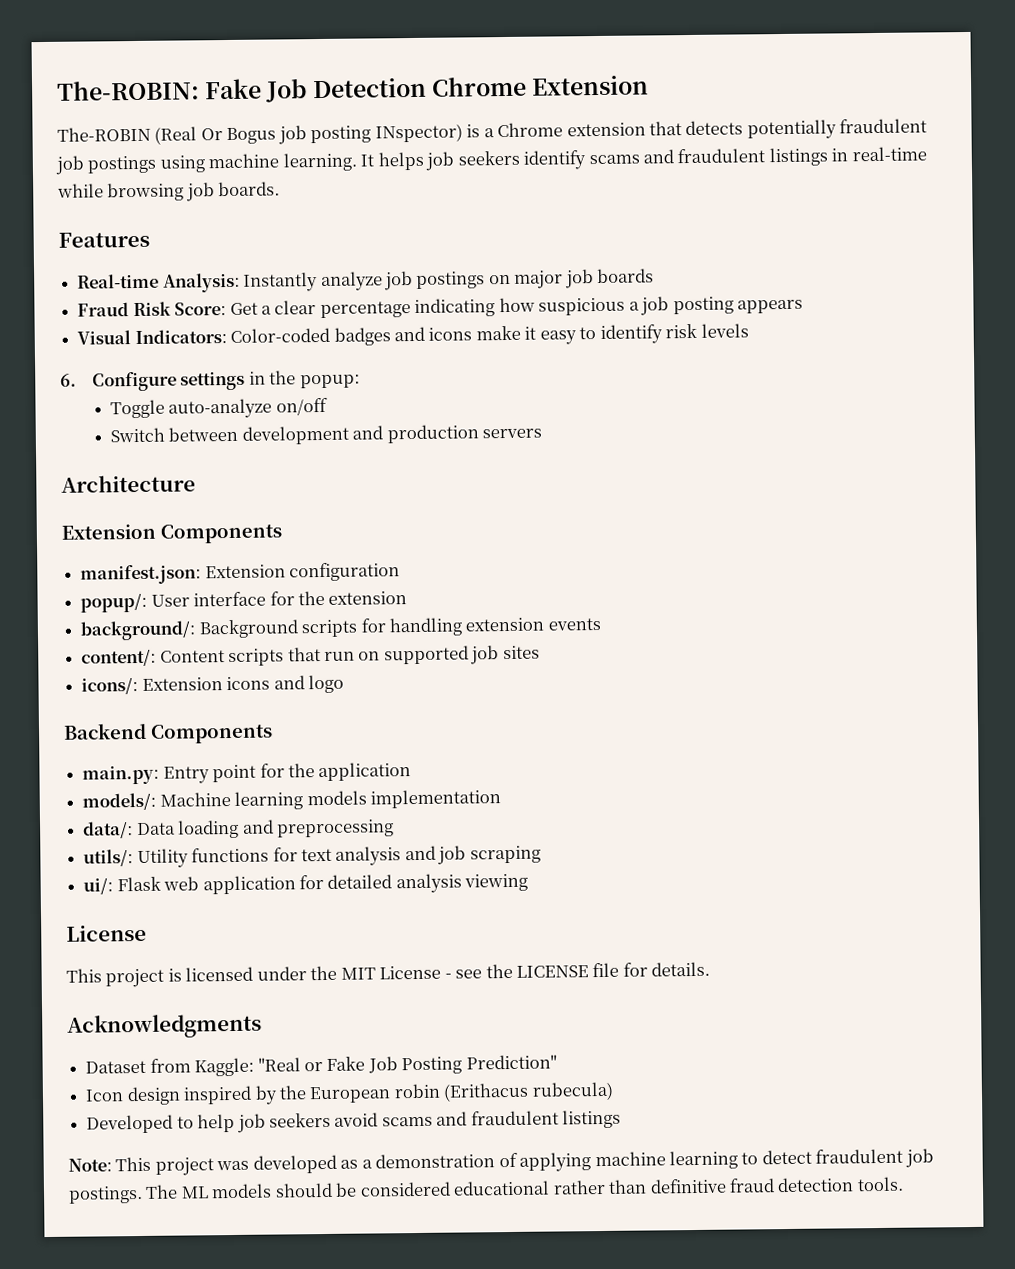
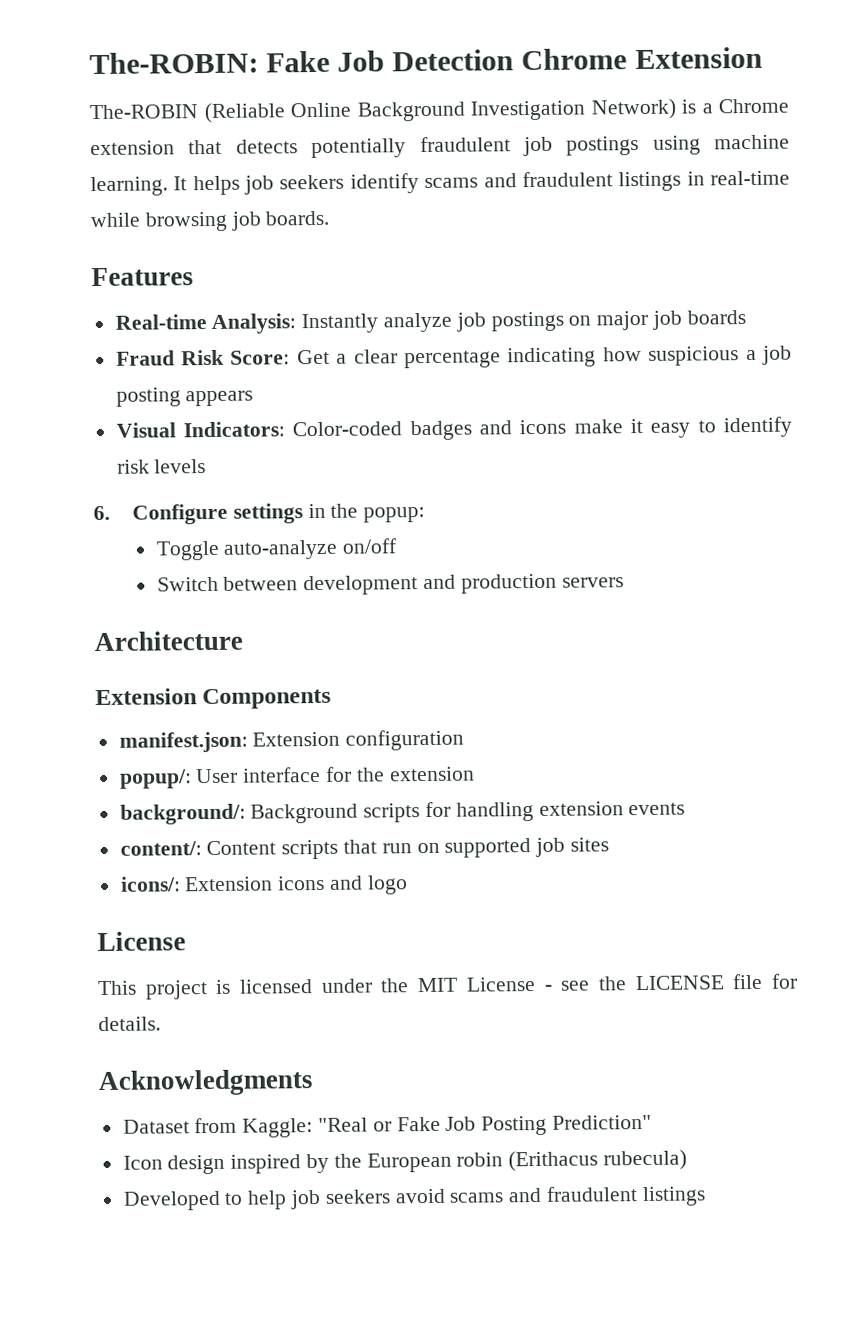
- The-ROBIN (Real Or Bogus job posting INspector) is a Chrome extension that detects potentially fraudulent job postings using machine learning.
+ The-ROBIN (Reliable Online Background Investigation Network) is a Chrome extension that detects potentially fraudulent job postings using machine learning.
- Backend Components
- main.py: Entry point for the application
- models/: Machine learning models implementation
- data/: Data loading and preprocessing
- utils/: Utility functions for text analysis and job scraping
- ui/: Flask web application for detailed analysis viewing
- Note: This project was developed as a demonstration of applying machine learning to detect fraudulent job postings. The ML models should be considered educational rather than definitive fraud detection tools.

